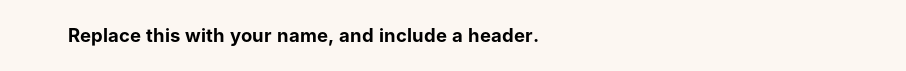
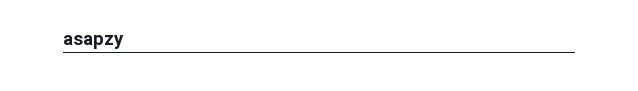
- Replace this with your name, and include a header.
+ asapzy

